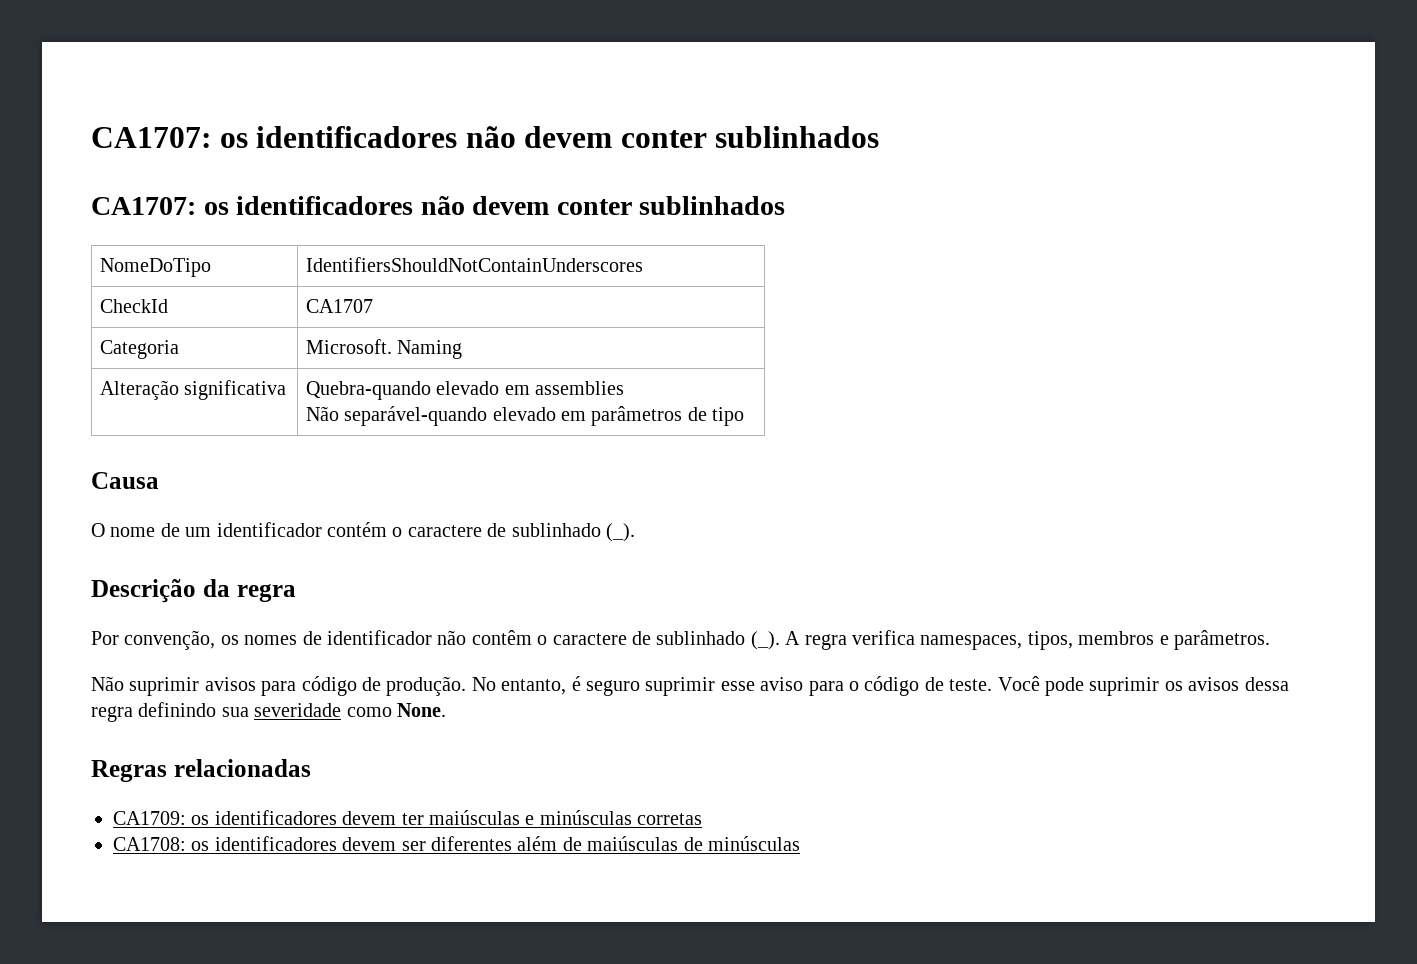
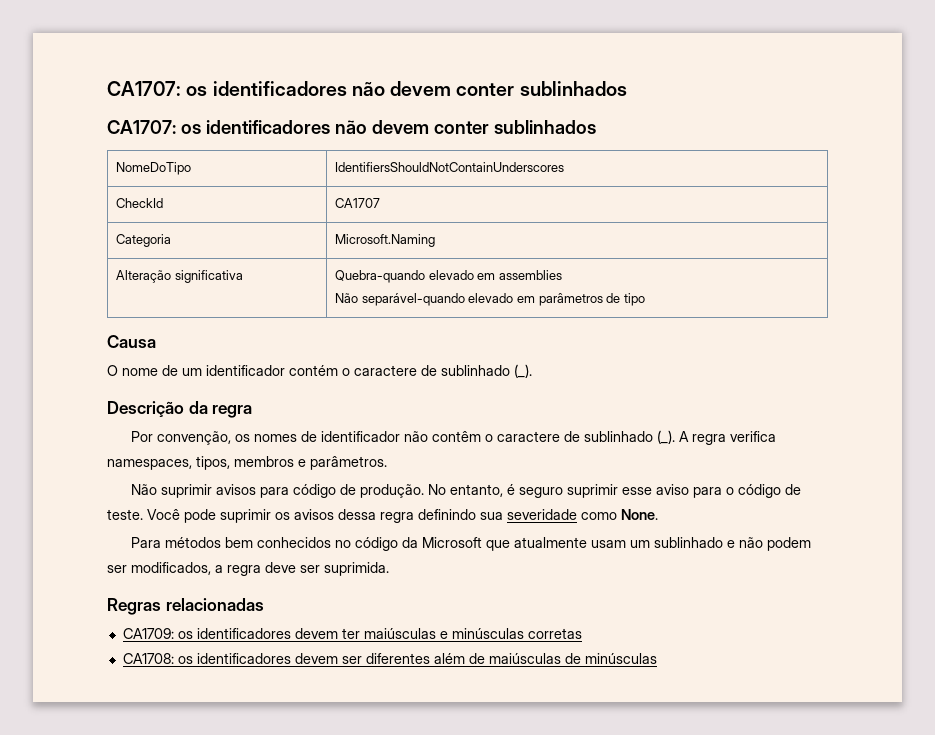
- Categoria | Microsoft. Naming
+ Categoria | Microsoft.Naming
+ Para métodos bem conhecidos no código da Microsoft que atualmente usam um sublinhado e não podem ser modificados, a regra deve ser suprimida.

